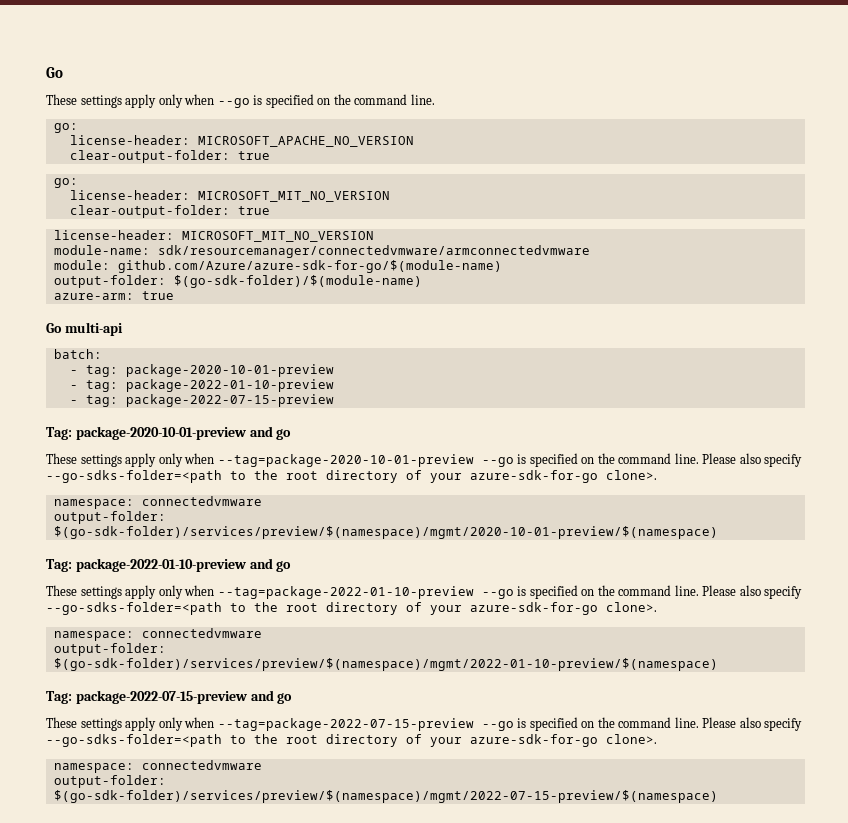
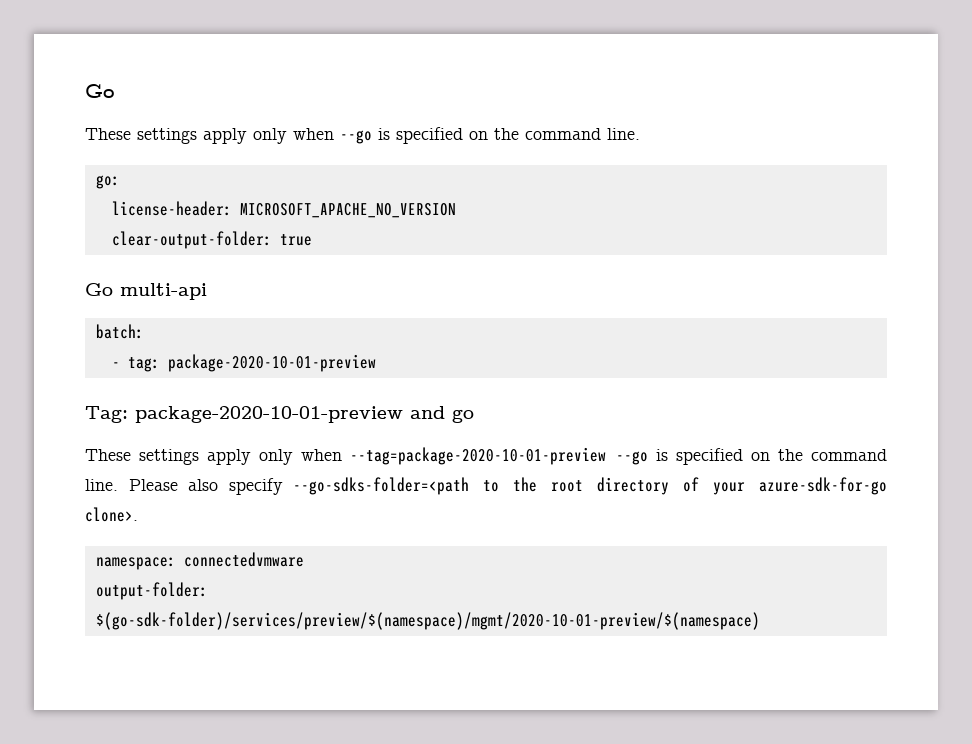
  license-header: MICROSOFT_APACHE_NO_VERSION
  clear-output-folder: true
- go:
- license-header: MICROSOFT_MIT_NO_VERSION
- clear-output-folder: true
- license-header: MICROSOFT_MIT_NO_VERSION
- module-name: sdk/resourcemanager/connectedvmware/armconnectedvmware
- module: github.com/Azure/azure-sdk-for-go/$(module-name)
- output-folder: $(go-sdk-folder)/$(module-name)
- azure-arm: true
- - tag: package-2022-01-10-preview
- - tag: package-2022-07-15-preview
- Tag: package-2022-01-10-preview and go
- These settings apply only when --tag=package-2022-01-10-preview --go is specified on the command line. Please also specify --go-sdks-folder=<path to the root directory of your azure-sdk-for-go clone>.
- namespace: connectedvmware
- output-folder: $(go-sdk-folder)/services/preview/$(namespace)/mgmt/2022-01-10-preview/$(namespace)
- Tag: package-2022-07-15-preview and go
- These settings apply only when --tag=package-2022-07-15-preview --go is specified on the command line. Please also specify --go-sdks-folder=<path to the root directory of your azure-sdk-for-go clone>.
- namespace: connectedvmware
- output-folder: $(go-sdk-folder)/services/preview/$(namespace)/mgmt/2022-07-15-preview/$(namespace)

